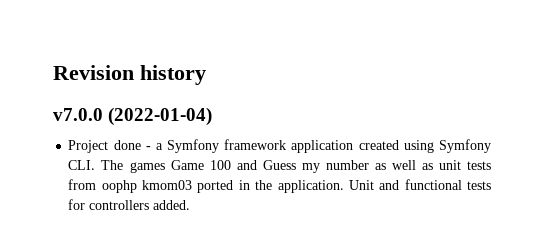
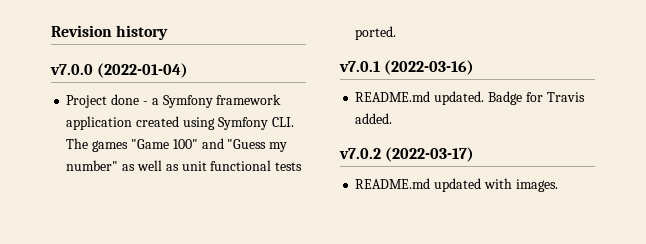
- Project done - a Symfony framework application created using Symfony CLI. The games Game 100 and Guess my number as well as unit tests from oophp kmom03 ported in the application. Unit and functional tests for controllers added.
+ Project done - a Symfony framework application created using Symfony CLI. The games "Game 100" and "Guess my number" as well as unit functional tests ported.
+ v7.0.1 (2022-03-16)
+ README.md updated. Badge for Travis added.
+ v7.0.2 (2022-03-17)
+ README.md updated with images.

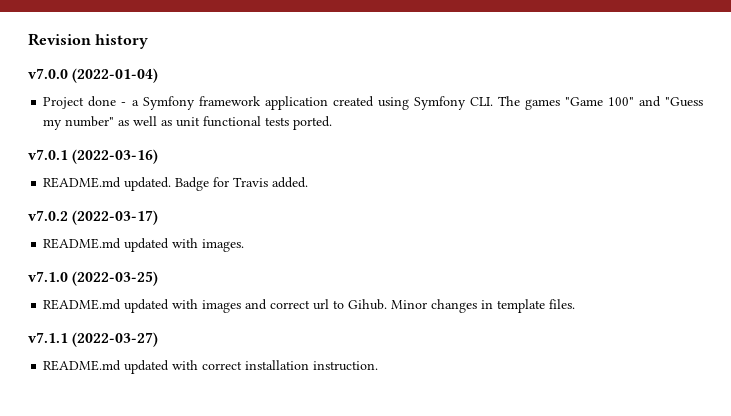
+ v7.1.0 (2022-03-25)
+ README.md updated with images and correct url to Gihub. Minor changes in template files.
+ v7.1.1 (2022-03-27)
+ README.md updated with correct installation instruction.

